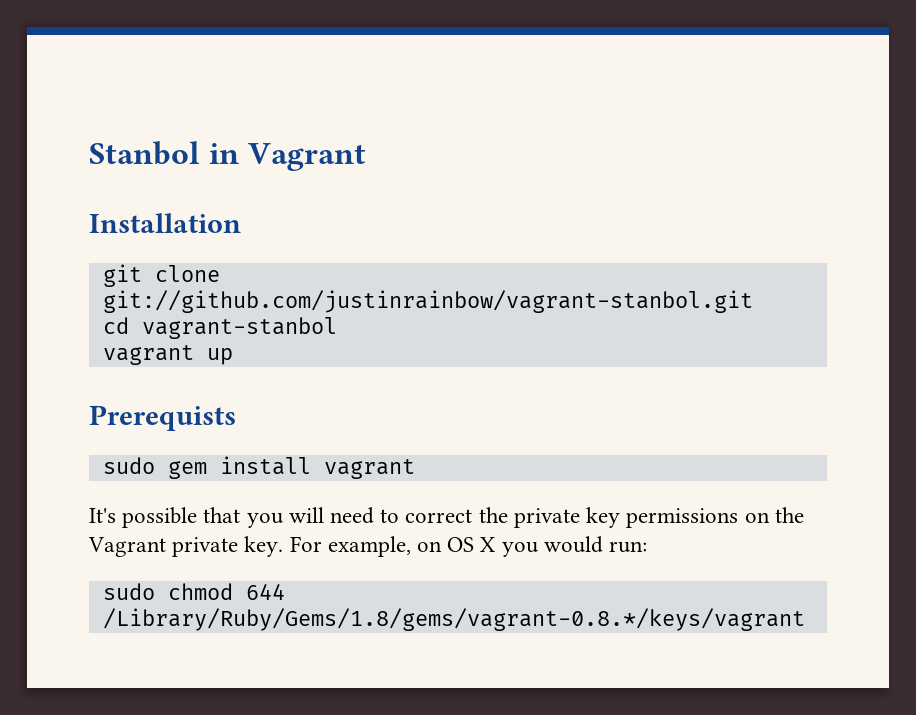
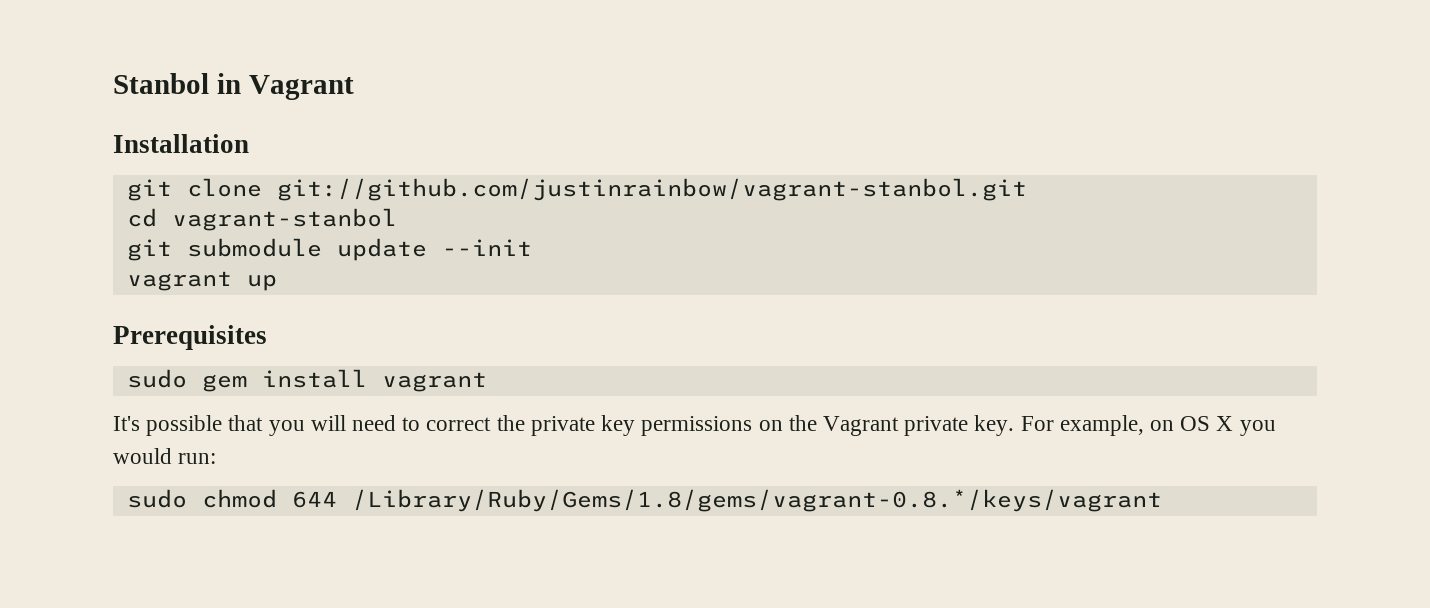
+ git submodule update --init
- Prerequists
+ Prerequisites

